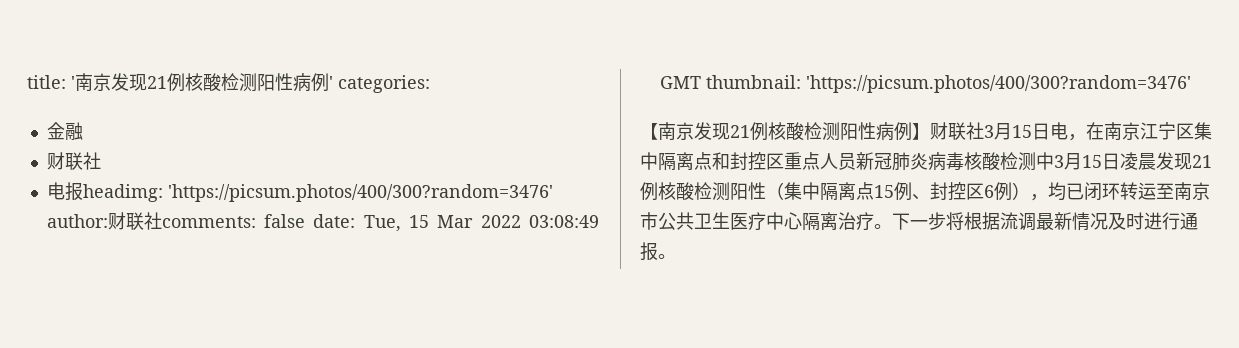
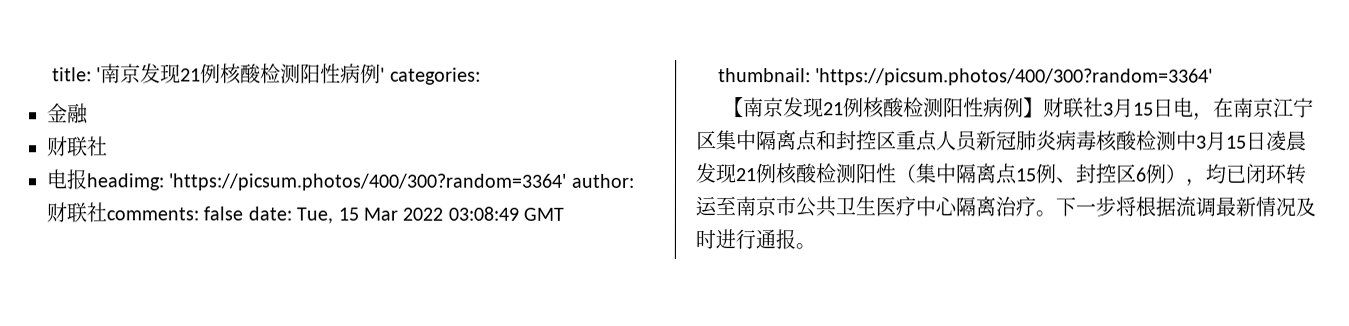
- 电报headimg: 'https://picsum.photos/400/300?random=3476' author:财联社comments: false date: Tue, 15 Mar 2022 03:08:49 GMT thumbnail: 'https://picsum.photos/400/300?random=3476'
+ 电报headimg: 'https://picsum.photos/400/300?random=3364' author:财联社comments: false date: Tue, 15 Mar 2022 03:08:49 GMT thumbnail: 'https://picsum.photos/400/300?random=3364'

